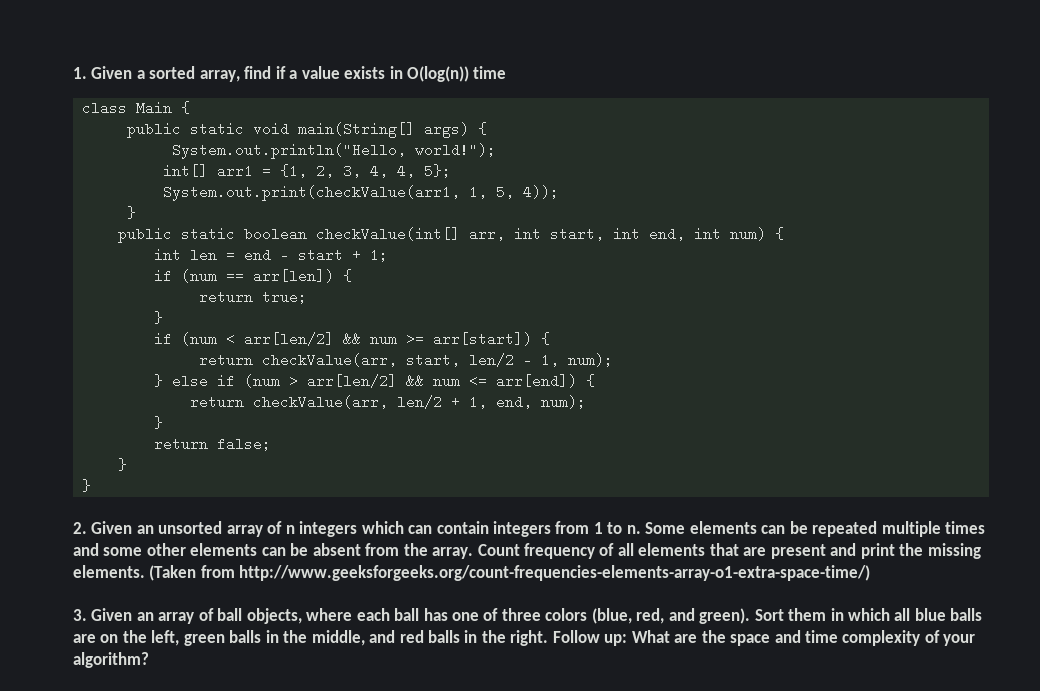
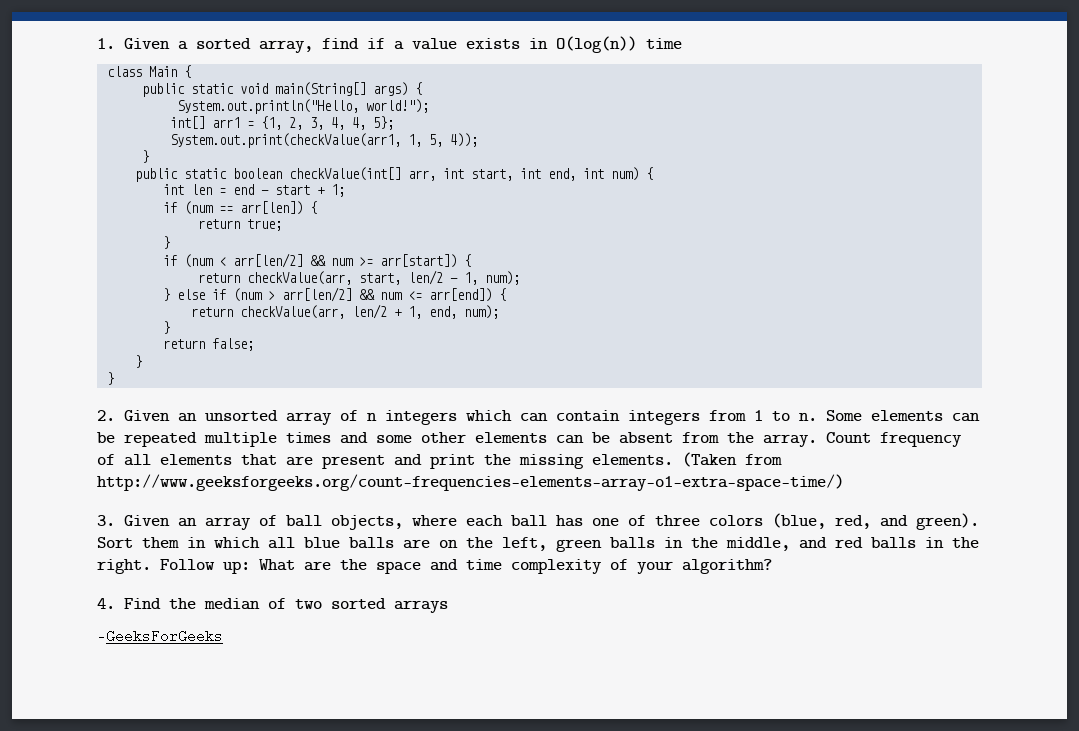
+ 4. Find the median of two sorted arrays
+ -GeeksForGeeks

